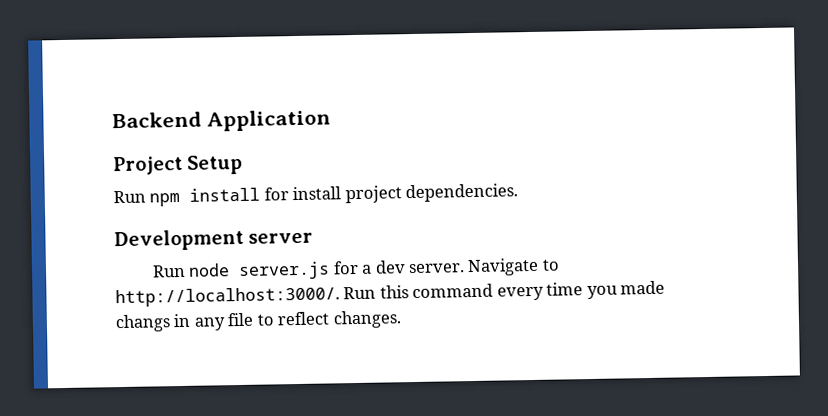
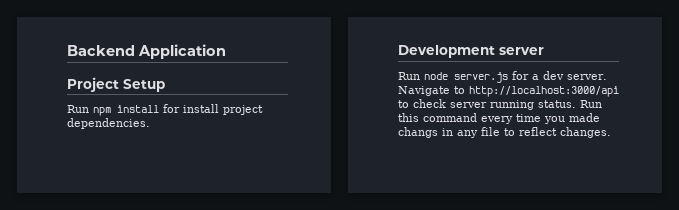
- Navigate to http://localhost:3000/.
+ Navigate to http://localhost:3000/api to check server running status.

